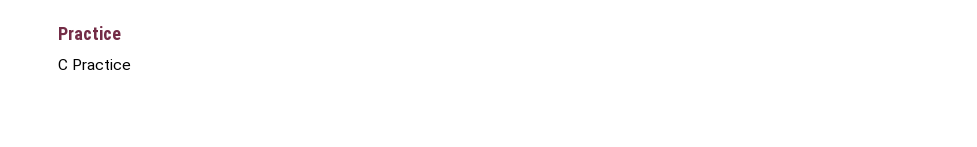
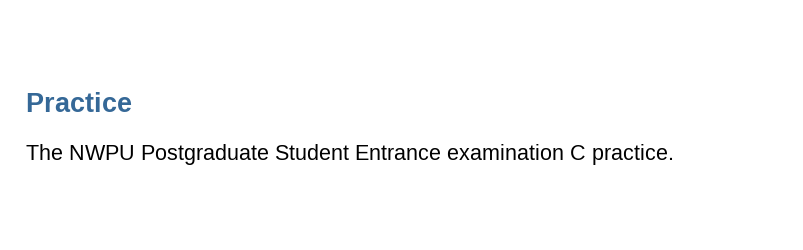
- C Practice
+ The NWPU Postgraduate Student Entrance examination C practice.

